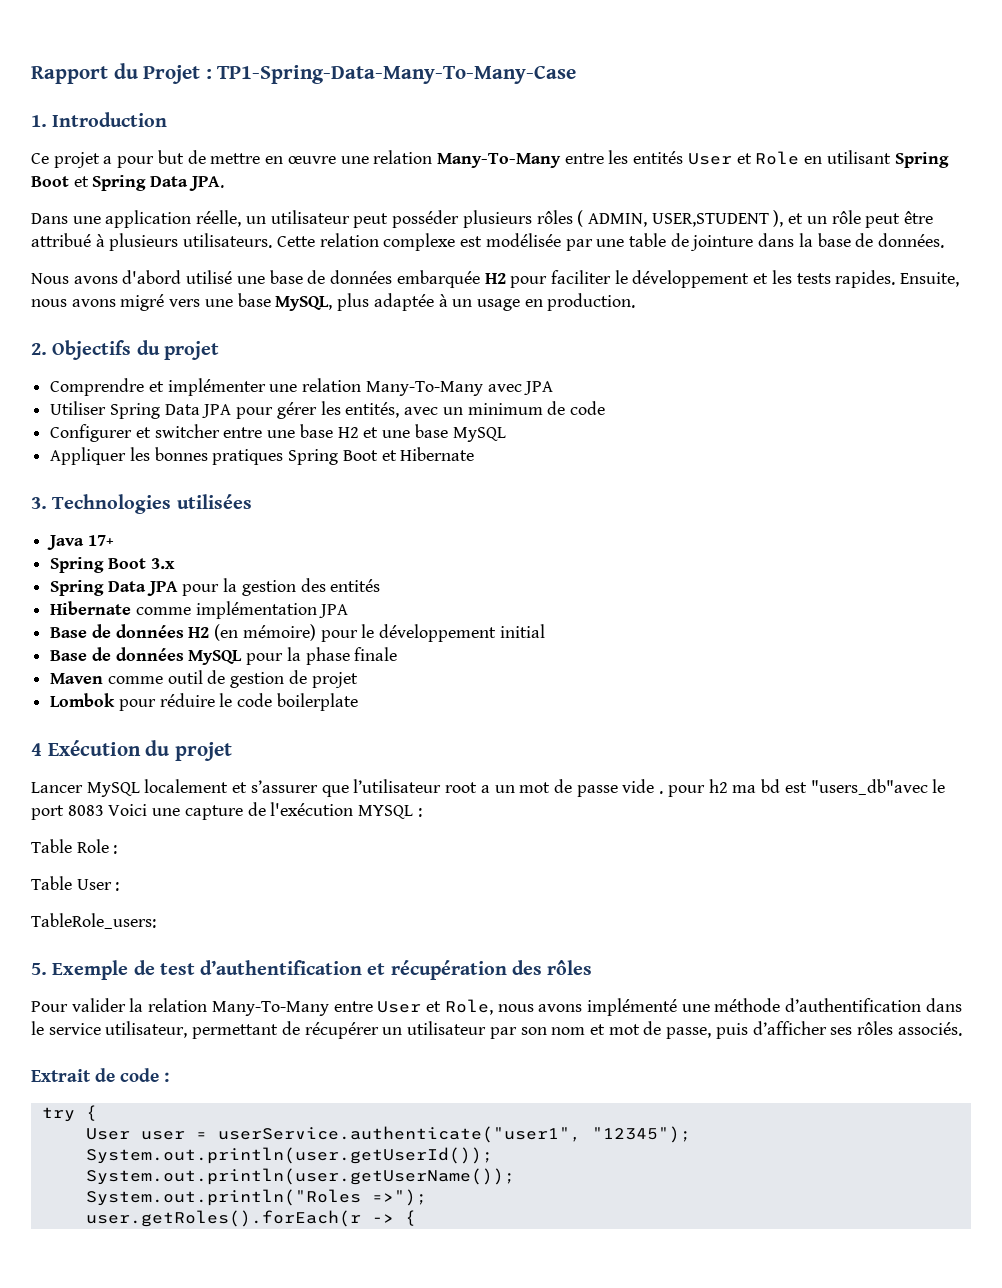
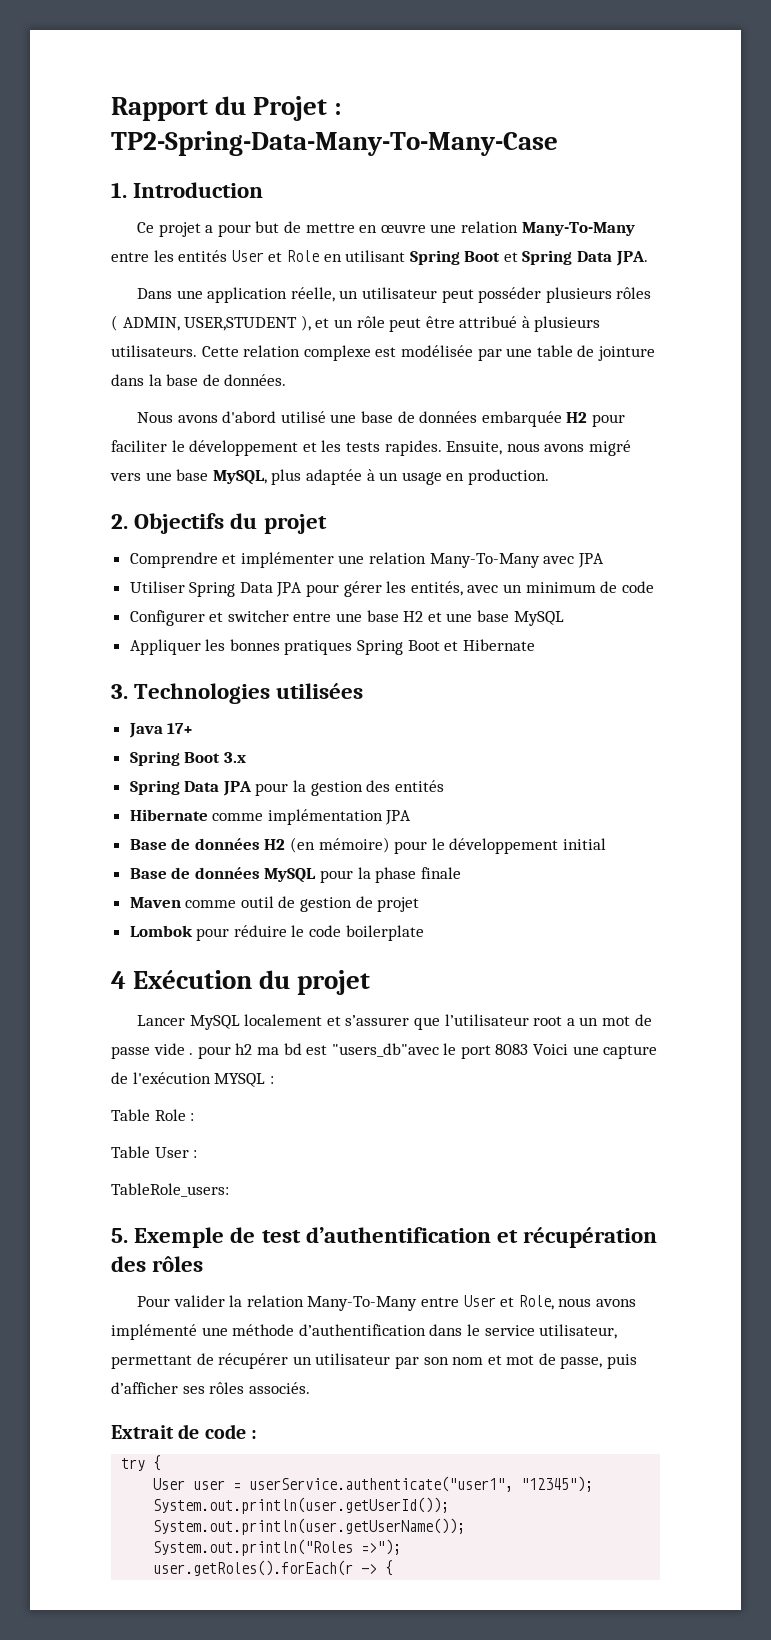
- Rapport du Projet : TP1-Spring-Data-Many-To-Many-Case
+ Rapport du Projet : TP2-Spring-Data-Many-To-Many-Case

